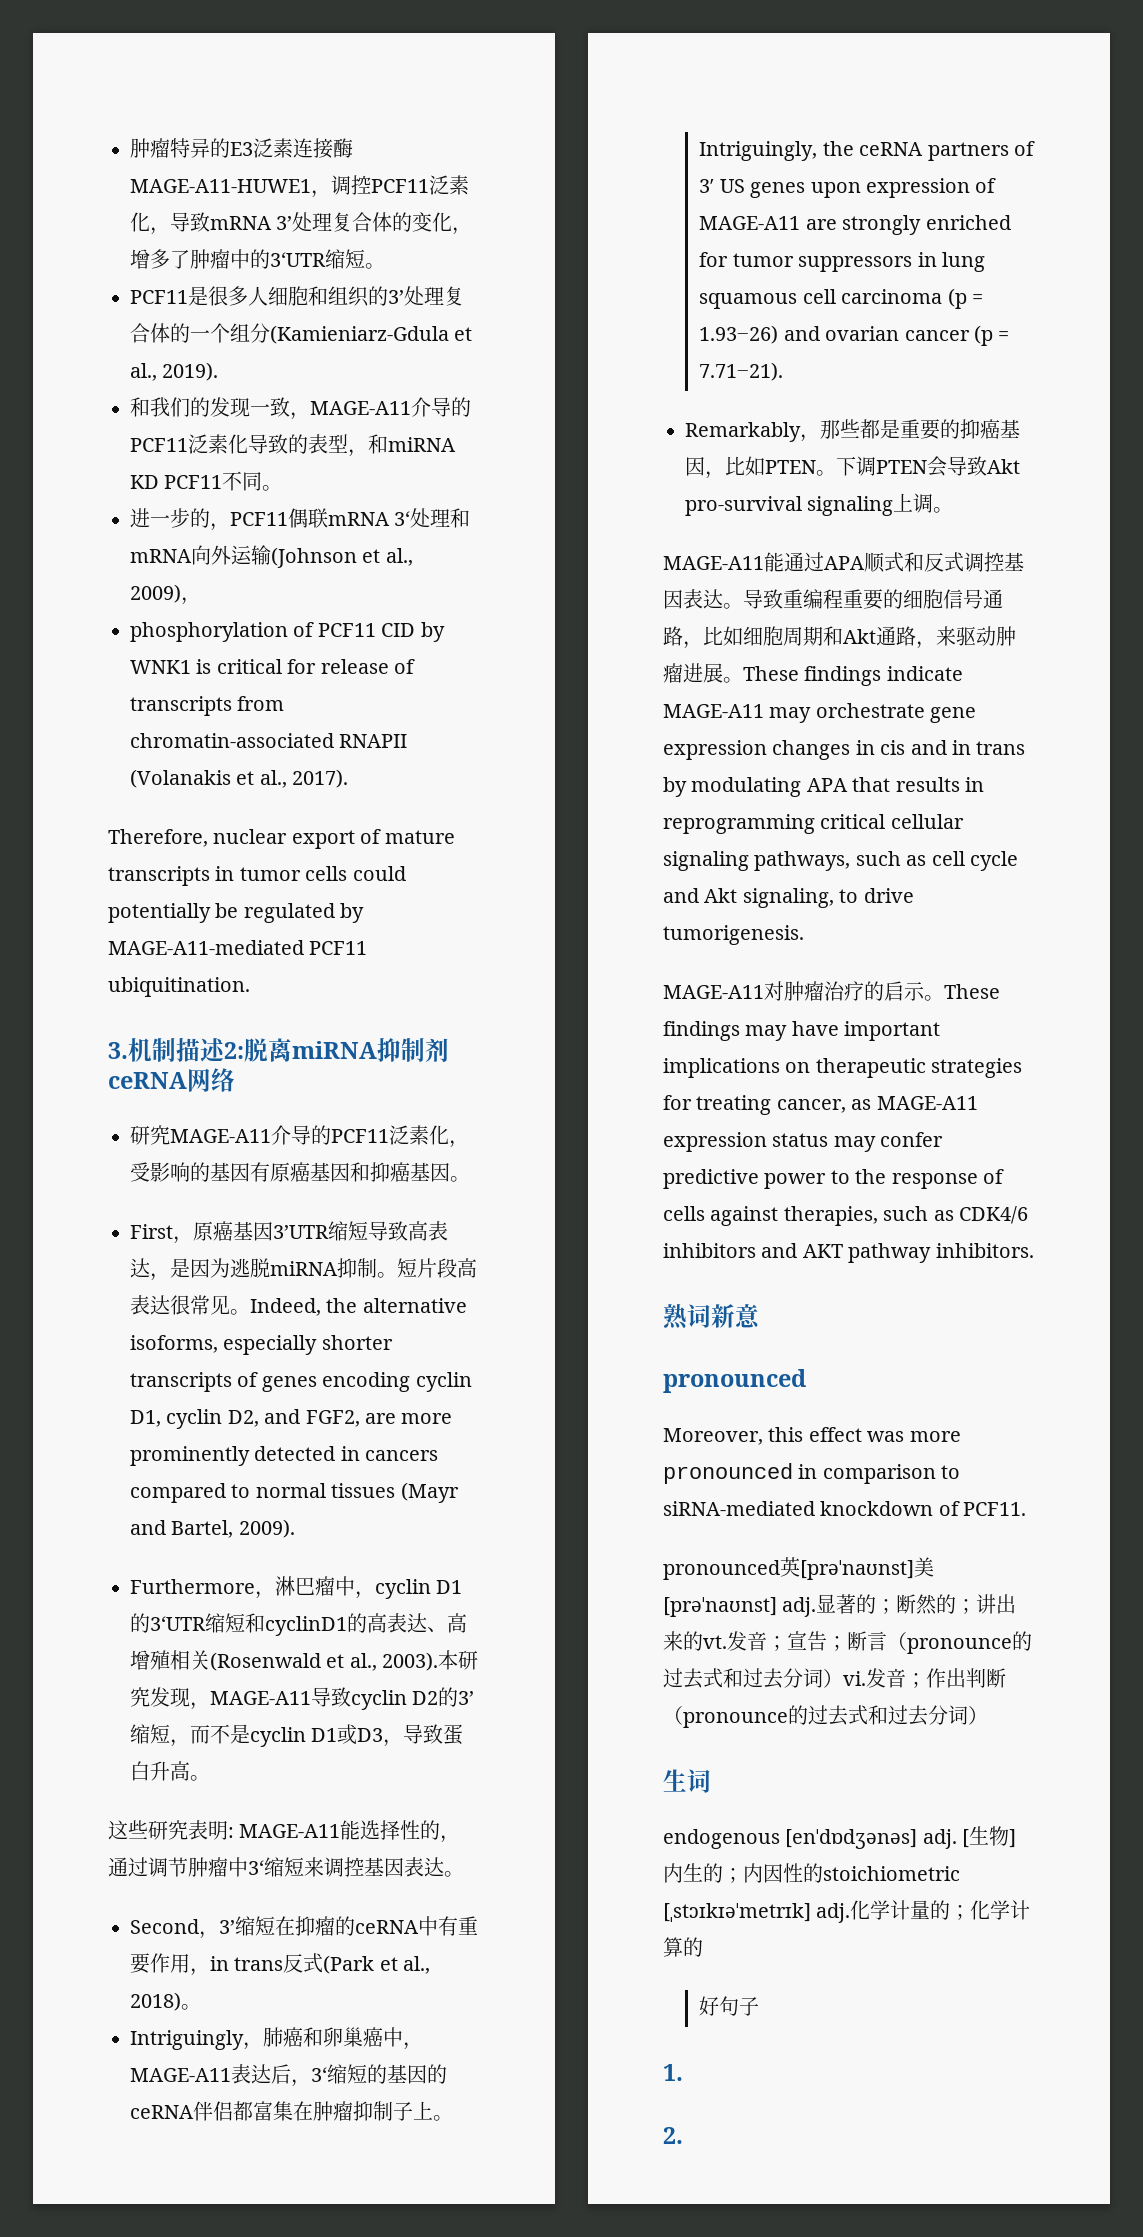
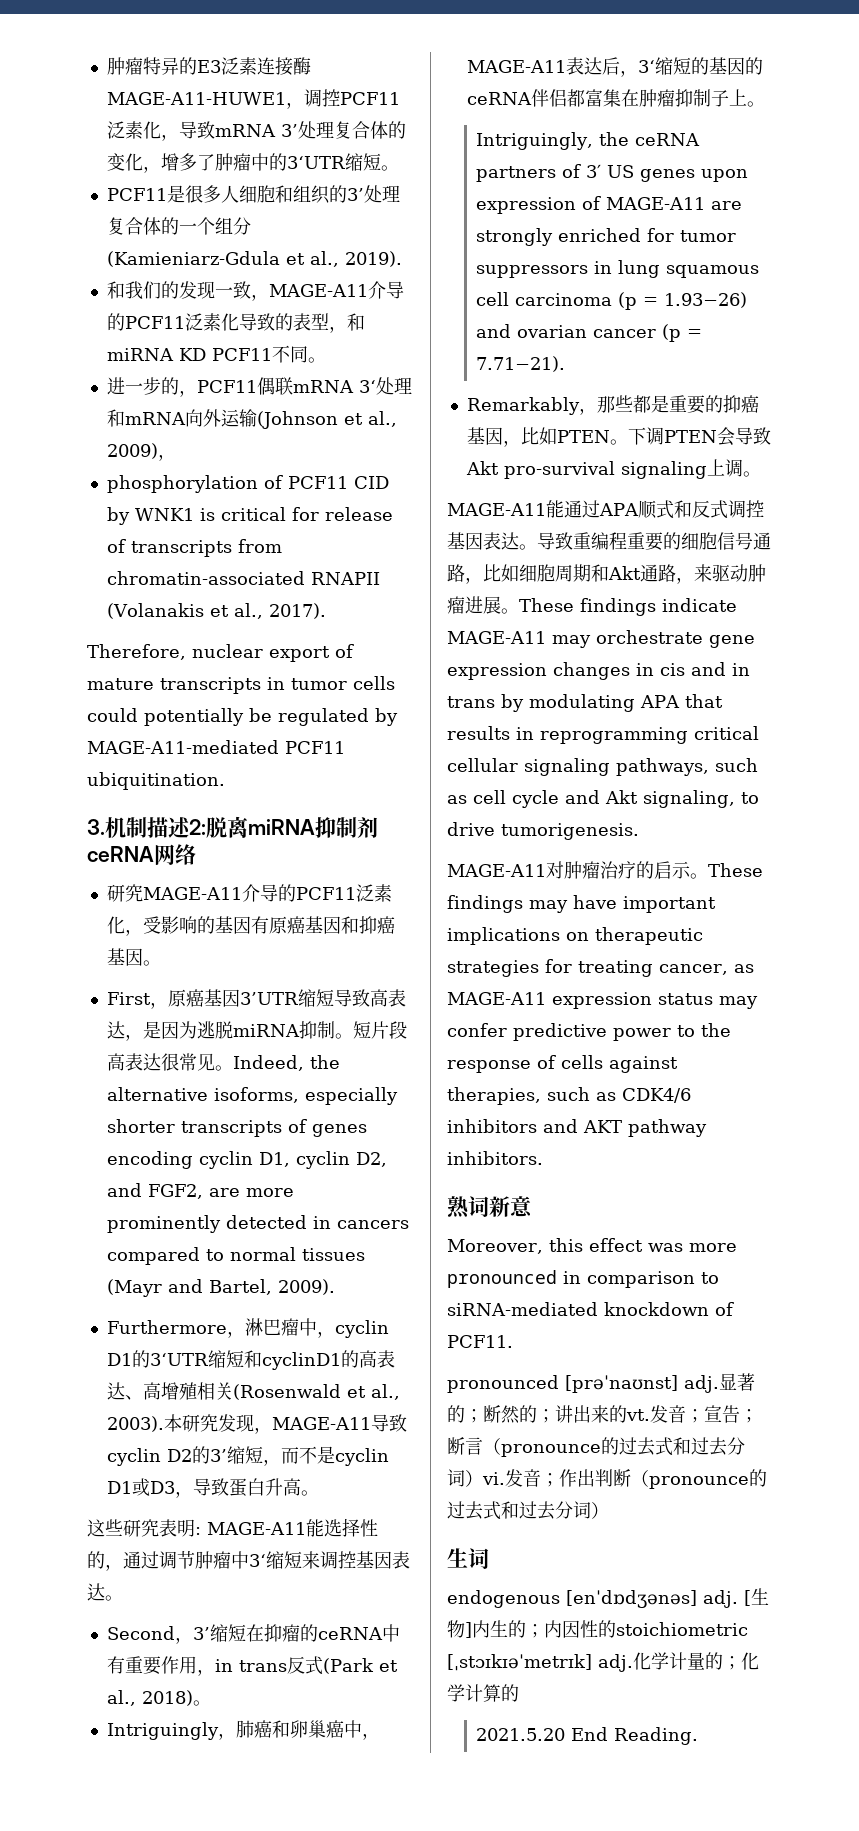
  熟词新意
- pronounced
- pronounced英[prəˈnaʊnst]美[prəˈnaʊnst] adj.
+ pronounced [prəˈnaʊnst] adj.
- 好句子
- 1.
- 2.
+ 2021.5.20 End Reading.

